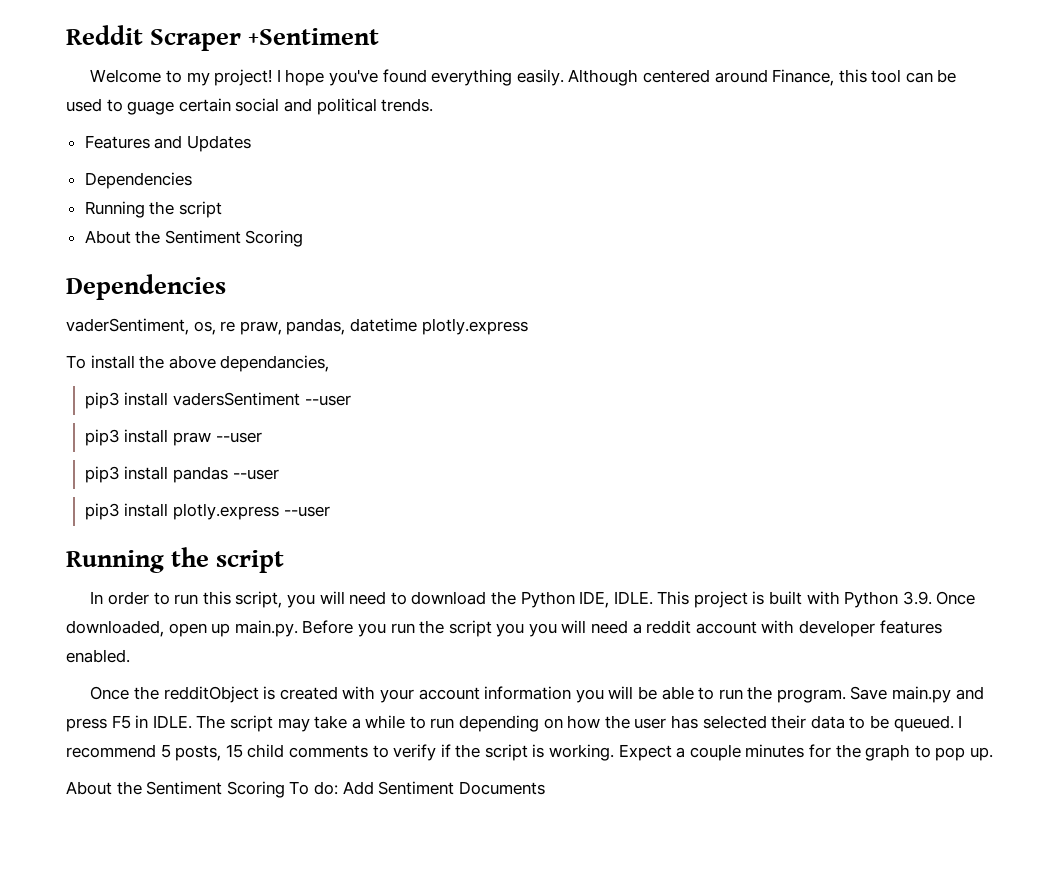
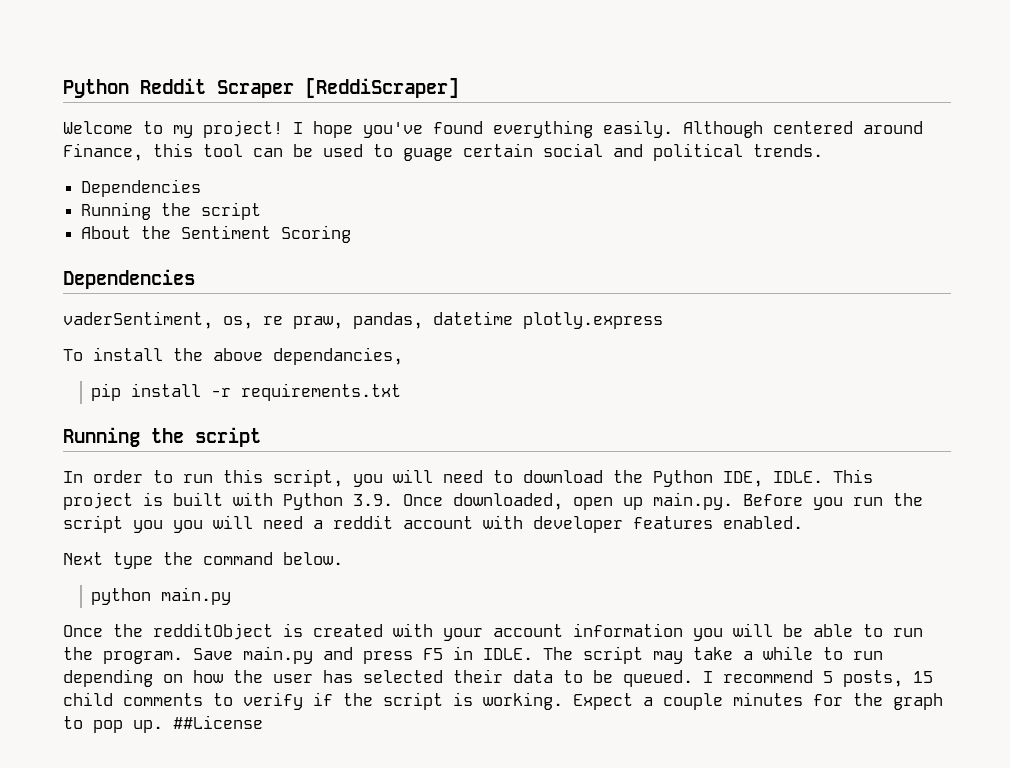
- Reddit Scraper +Sentiment
+ Python Reddit Scraper [ReddiScraper]
- Features and Updates
- pip3 install vadersSentiment --user
- pip3 install praw --user
- pip3 install pandas --user
- pip3 install plotly.express --user
+ pip install -r requirements.txt
+ Next type the command below.
+ python main.py
- Expect a couple minutes for the graph to pop up.
- About the Sentiment Scoring To do: Add Sentiment Documents
+ Expect a couple minutes for the graph to pop up. ##License

